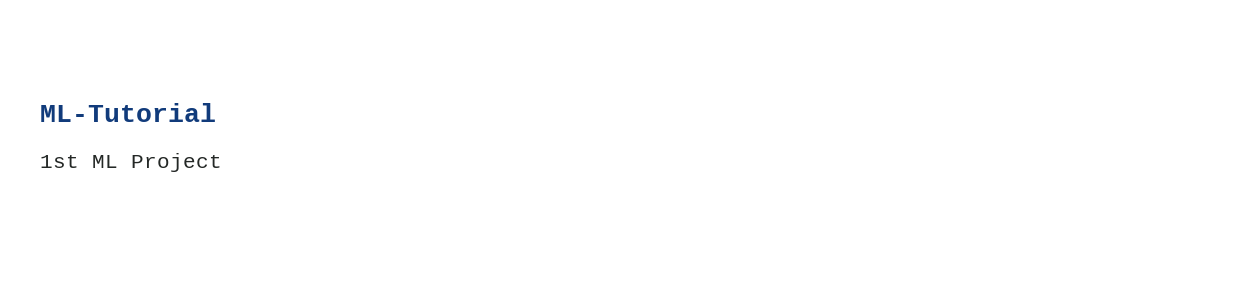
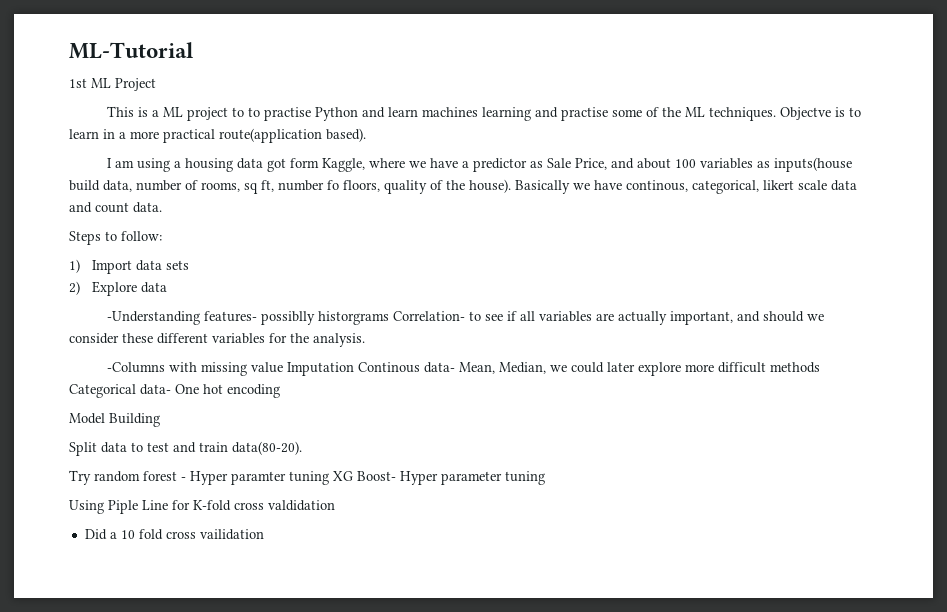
+ This is a ML project to to practise Python and learn machines learning and practise some of the ML techniques. Objectve is to learn in a more practical route(application based).
+ I am using a housing data got form Kaggle, where we have a predictor as Sale Price, and about 100 variables as inputs(house build data, number of rooms, sq ft, number fo floors, quality of the house). Basically we have continous, categorical, likert scale data and count data.
+ Steps to follow:
+ 1) Import data sets
+ 2) Explore data
+ -Understanding features- possiblly historgrams Correlation- to see if all variables are actually important, and should we consider these different variables for the analysis.
+ -Columns with missing value Imputation Continous data- Mean, Median, we could later explore more difficult methods Categorical data- One hot encoding
+ Model Building
+ Split data to test and train data(80-20).
+ Try random forest - Hyper paramter tuning XG Boost- Hyper parameter tuning
+ Using Piple Line for K-fold cross valdidation
+ Did a 10 fold cross vailidation

